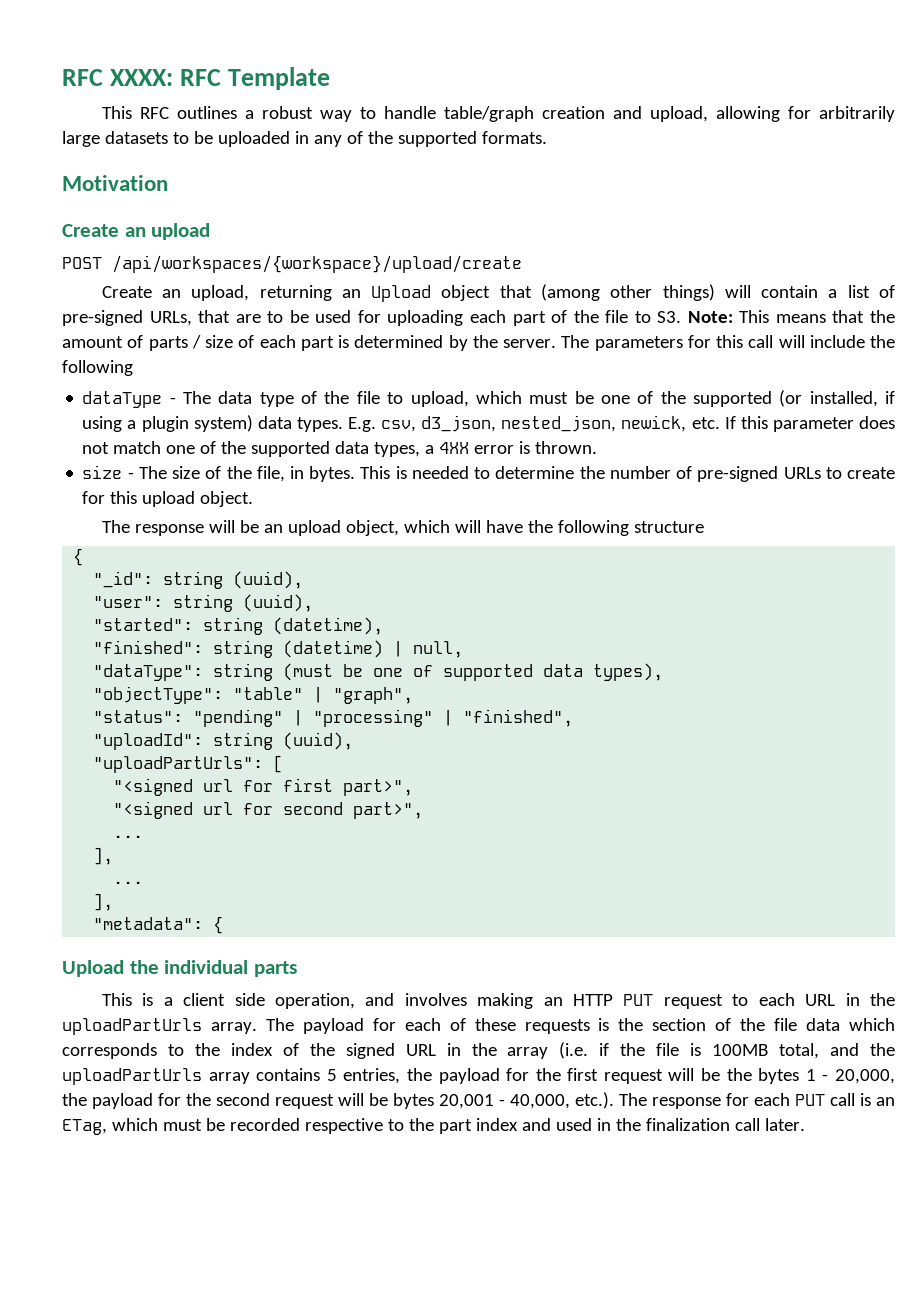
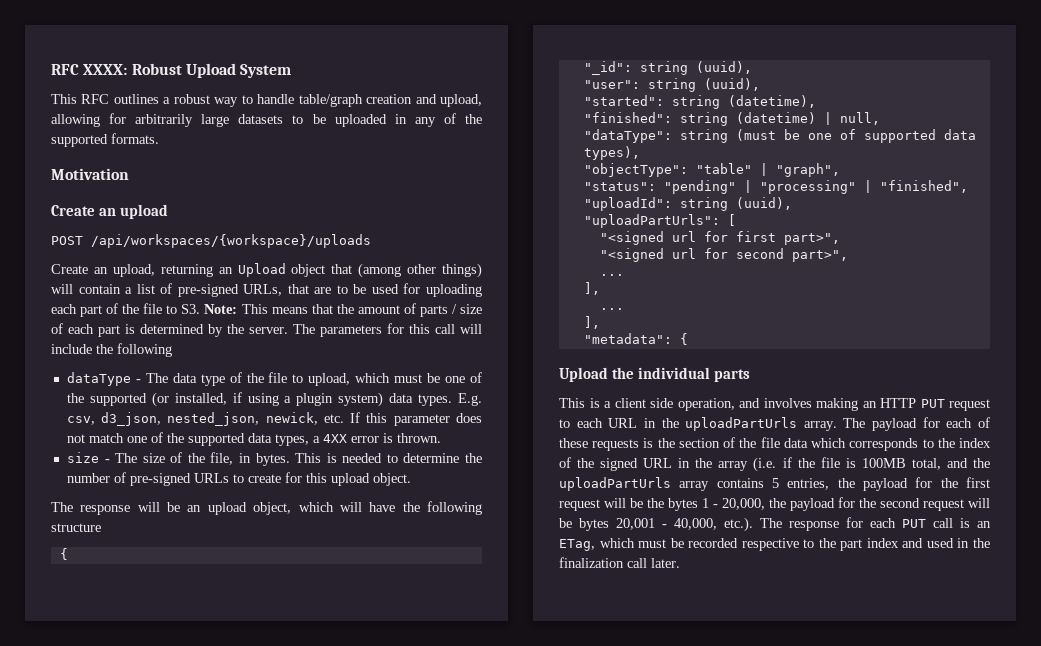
- RFC XXXX: RFC Template
+ RFC XXXX: Robust Upload System
- POST /api/workspaces/{workspace}/upload/create
+ POST /api/workspaces/{workspace}/uploads

